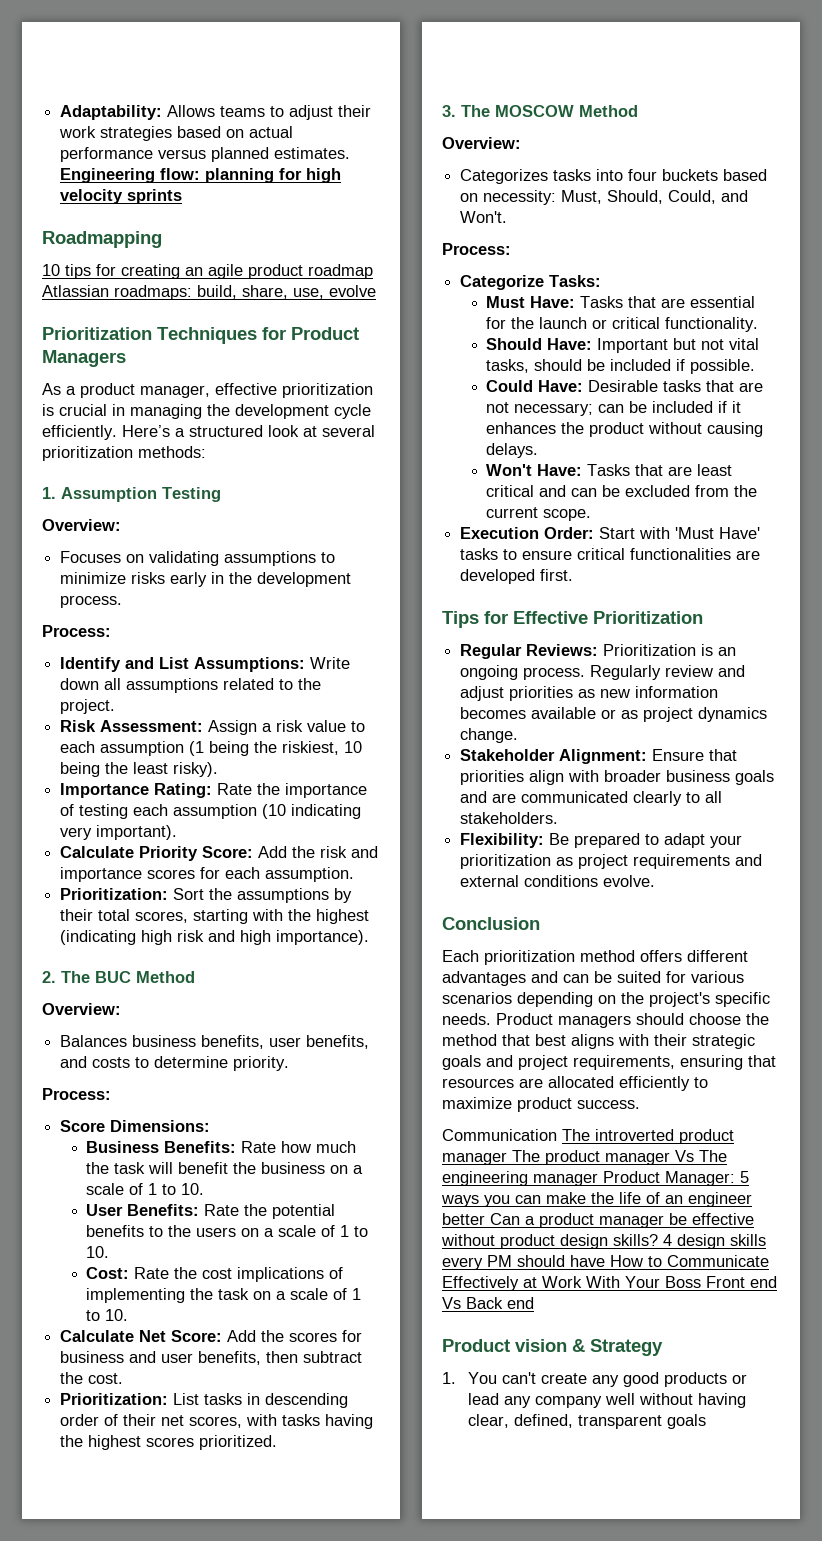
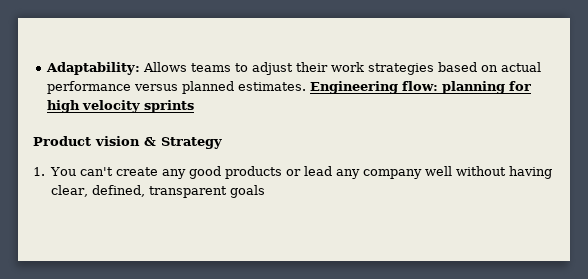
- Roadmapping
- 10 tips for creating an agile product roadmap Atlassian roadmaps: build, share, use, evolve
- Prioritization Techniques for Product Managers
- As a product manager, effective prioritization is crucial in managing the development cycle efficiently. Here’s a structured look at several prioritization methods:
- 1. Assumption Testing
- Overview:
- Focuses on validating assumptions to minimize risks early in the development process.
- Process:
- Identify and List Assumptions: Write down all assumptions related to the project.
- Risk Assessment: Assign a risk value to each assumption (1 being the riskiest, 10 being the least risky).
- Importance Rating: Rate the importance of testing each assumption (10 indicating very important).
- Calculate Priority Score: Add the risk and importance scores for each assumption.
- Prioritization: Sort the assumptions by their total scores, starting with the highest (indicating high risk and high importance).
- 2. The BUC Method
- Overview:
- Balances business benefits, user benefits, and costs to determine priority.
- Process:
- Score Dimensions:
- Business Benefits: Rate how much the task will benefit the business on a scale of 1 to 10.
- User Benefits: Rate the potential benefits to the users on a scale of 1 to 10.
- Cost: Rate the cost implications of implementing the task on a scale of 1 to 10.
- Calculate Net Score: Add the scores for business and user benefits, then subtract the cost.
- Prioritization: List tasks in descending order of their net scores, with tasks having the highest scores prioritized.
- 3. The MOSCOW Method
- Overview:
- Categorizes tasks into four buckets based on necessity: Must, Should, Could, and Won't.
- Process:
- Categorize Tasks:
- Must Have: Tasks that are essential for the launch or critical functionality.
- Should Have: Important but not vital tasks, should be included if possible.
- Could Have: Desirable tasks that are not necessary; can be included if it enhances the product without causing delays.
- Won't Have: Tasks that are least critical and can be excluded from the current scope.
- Execution Order: Start with 'Must Have' tasks to ensure critical functionalities are developed first.
- Tips for Effective Prioritization
- Regular Reviews: Prioritization is an ongoing process. Regularly review and adjust priorities as new information becomes available or as project dynamics change.
- Stakeholder Alignment: Ensure that priorities align with broader business goals and are communicated clearly to all stakeholders.
- Flexibility: Be prepared to adapt your prioritization as project requirements and external conditions evolve.
- Conclusion
- Each prioritization method offers different advantages and can be suited for various scenarios depending on the project's specific needs. Product managers should choose the method that best aligns with their strategic goals and project requirements, ensuring that resources are allocated efficiently to maximize product success.
- Communication The introverted product manager The product manager Vs The engineering manager Product Manager: 5 ways you can make the life of an engineer better Can a product manager be effective without product design skills? 4 design skills every PM should have How to Communicate Effectively at Work With Your Boss Front end Vs Back end

